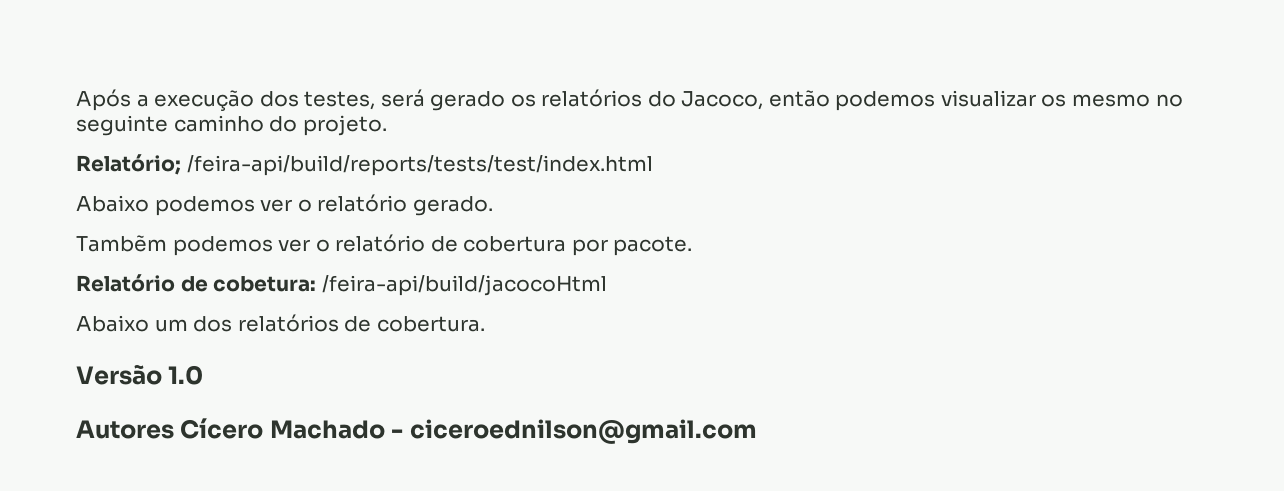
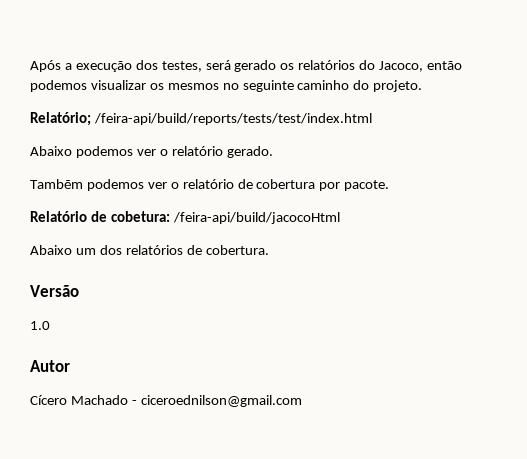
- Após a execução dos testes, será gerado os relatórios do Jacoco, então podemos visualizar os mesmo no seguinte caminho do projeto.
+ Após a execução dos testes, será gerado os relatórios do Jacoco, então podemos visualizar os mesmos no seguinte caminho do projeto.
- Versão 1.0
+ Versão
+ 1.0
- Autores Cícero Machado - ciceroednilson@gmail.com
+ Autor
+ Cícero Machado - ciceroednilson@gmail.com

